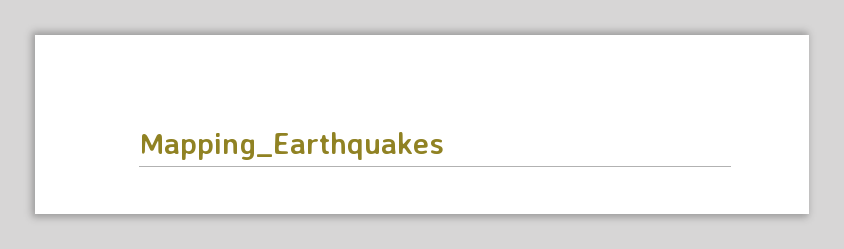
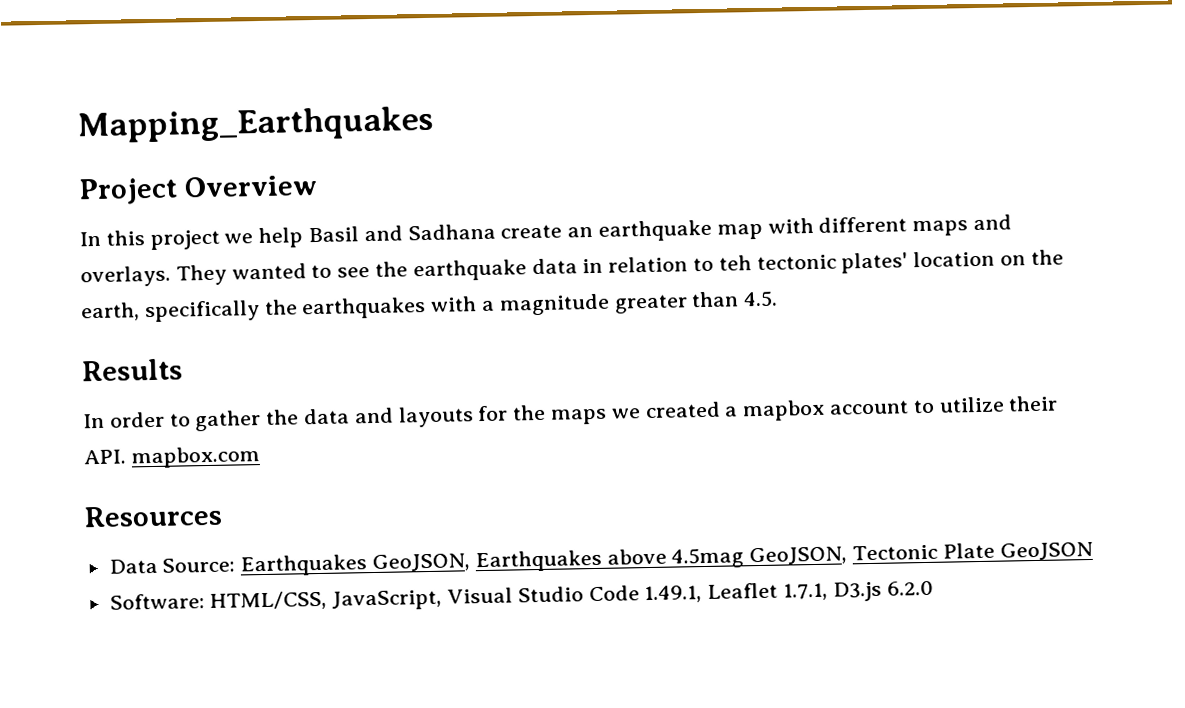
+ Project Overview
+ In this project we help Basil and Sadhana create an earthquake map with different maps and overlays. They wanted to see the earthquake data in relation to teh tectonic plates' location on the earth, specifically the earthquakes with a magnitude greater than 4.5.
+ Results
+ In order to gather the data and layouts for the maps we created a mapbox account to utilize their API. mapbox.com
+ Resources
+ Data Source: Earthquakes GeoJSON, Earthquakes above 4.5mag GeoJSON, Tectonic Plate GeoJSON
+ Software: HTML/CSS, JavaScript, Visual Studio Code 1.49.1, Leaflet 1.7.1, D3.js 6.2.0

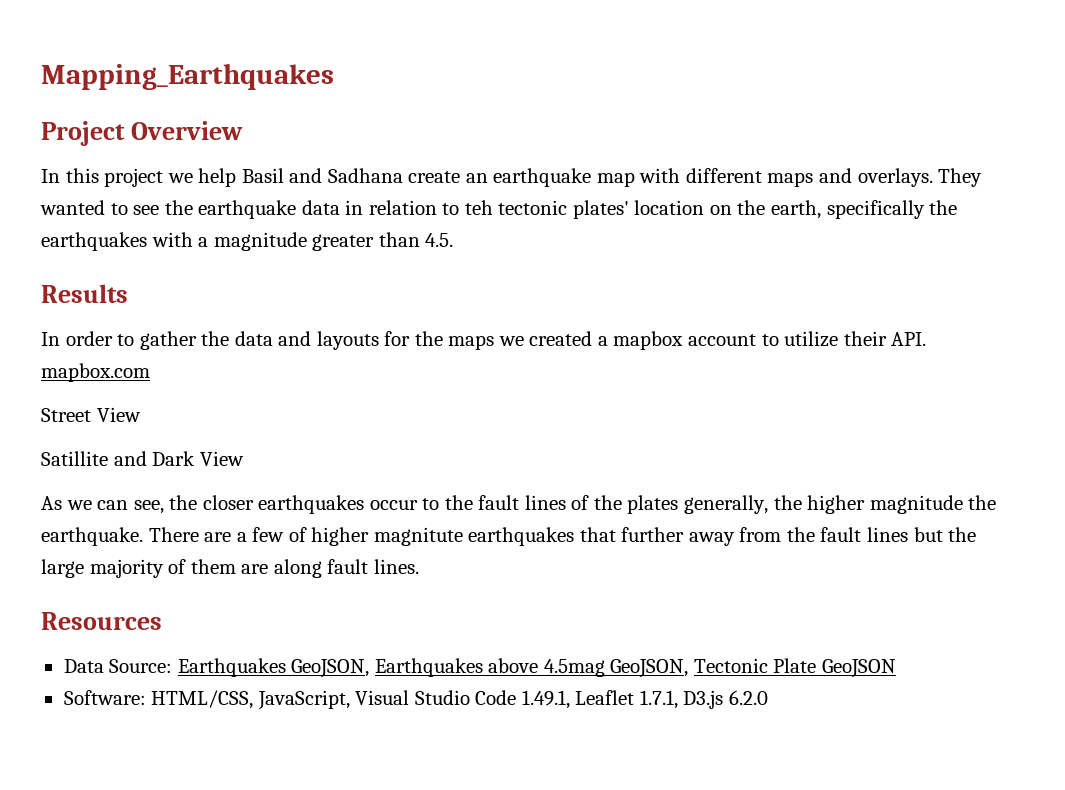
+ Street View
+ Satillite and Dark View
+ As we can see, the closer earthquakes occur to the fault lines of the plates generally, the higher magnitude the earthquake. There are a few of higher magnitute earthquakes that further away from the fault lines but the large majority of them are along fault lines.

